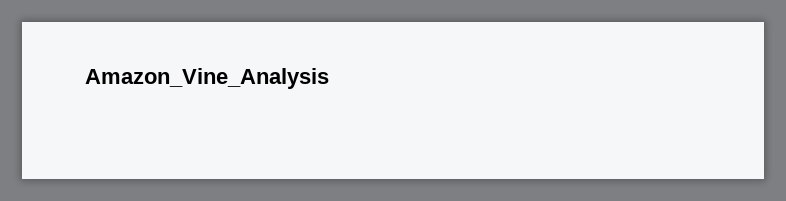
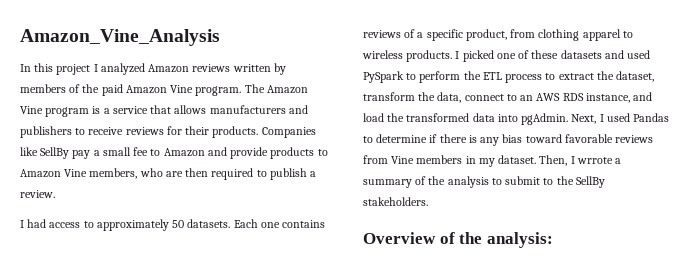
+ In this project I analyzed Amazon reviews written by members of the paid Amazon Vine program. The Amazon Vine program is a service that allows manufacturers and publishers to receive reviews for their products. Companies like SellBy pay a small fee to Amazon and provide products to Amazon Vine members, who are then required to publish a review.
+ I had access to approximately 50 datasets. Each one contains reviews of a specific product, from clothing apparel to wireless products. I picked one of these datasets and used PySpark to perform the ETL process to extract the dataset, transform the data, connect to an AWS RDS instance, and load the transformed data into pgAdmin. Next, I used Pandas to determine if there is any bias toward favorable reviews from Vine members in my dataset. Then, I wrrote a summary of the analysis to submit to the SellBy stakeholders.
+ Overview of the analysis:

